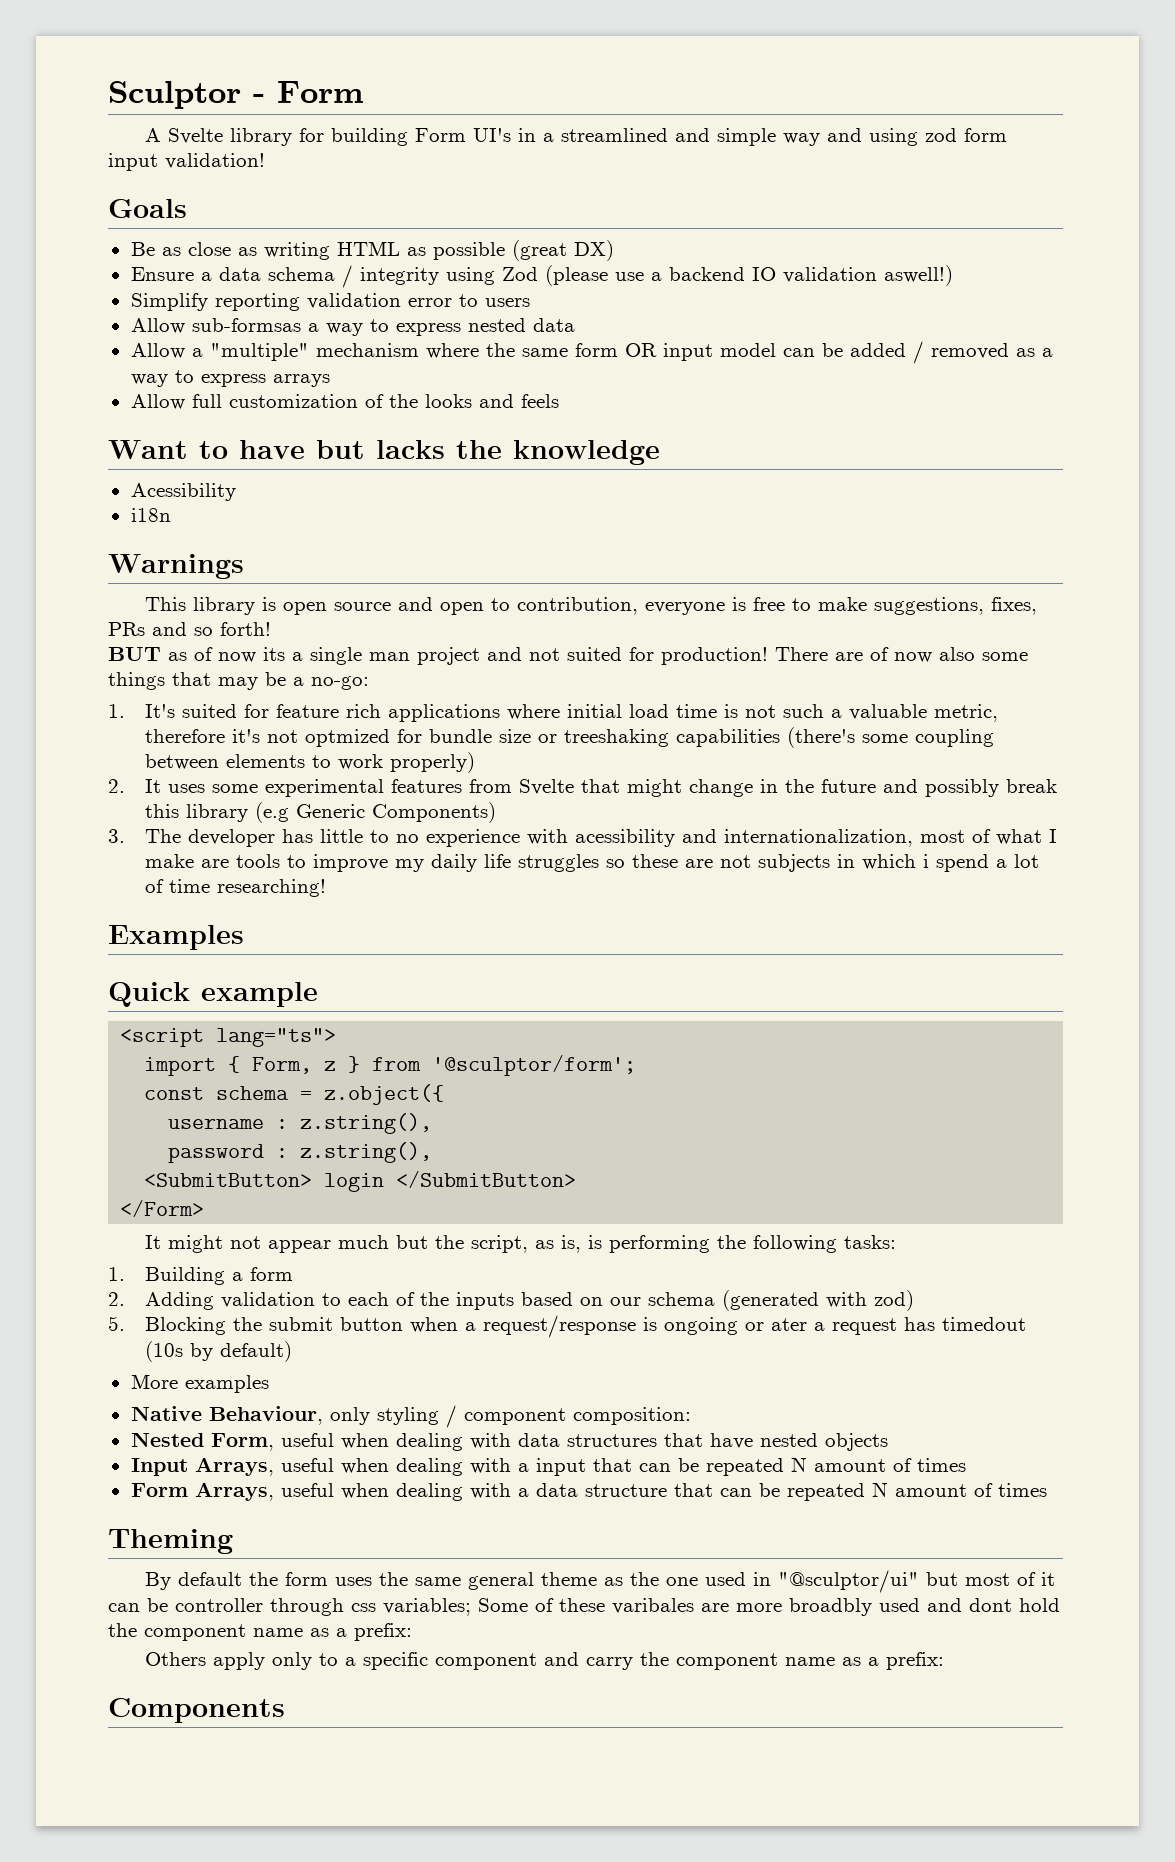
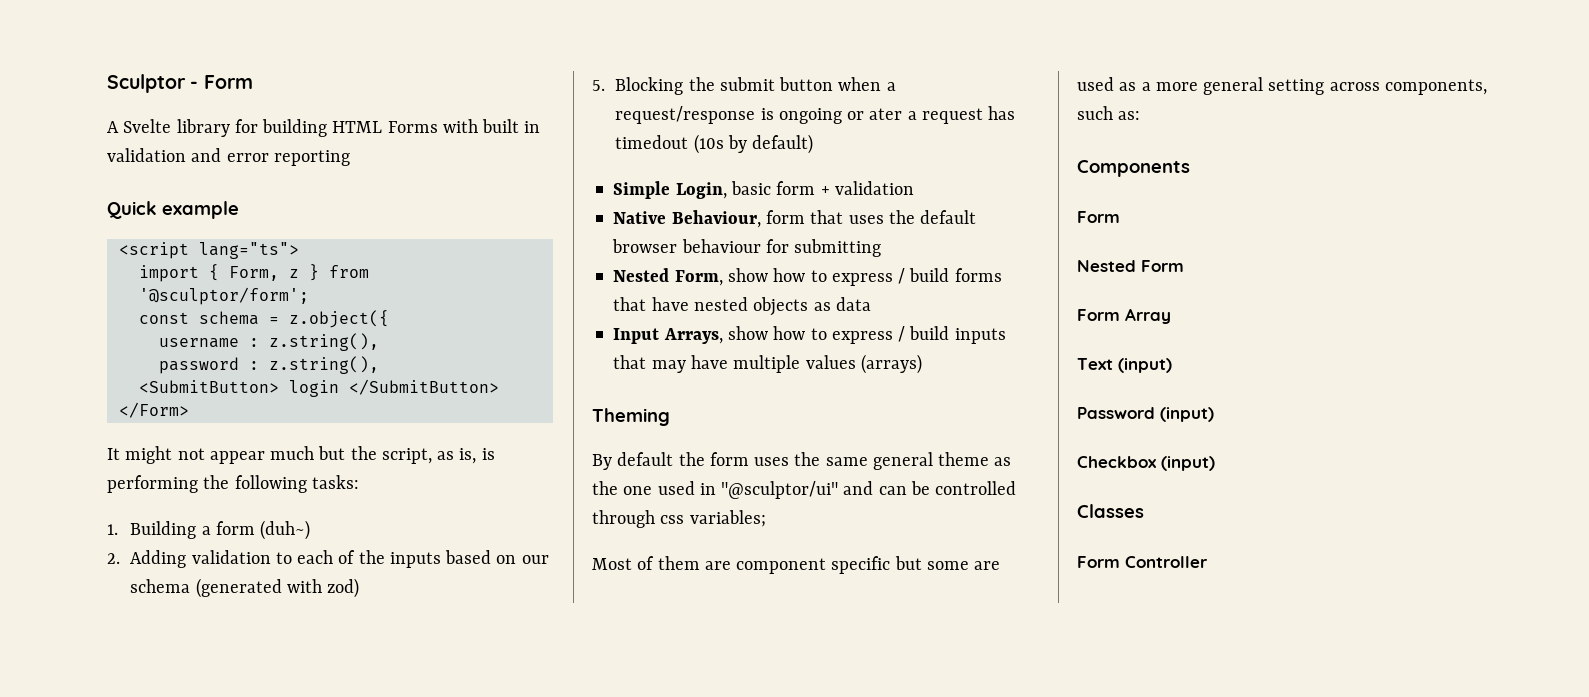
- A Svelte library for building Form UI's in a streamlined and simple way and using zod form input validation!
- Goals
- Be as close as writing HTML as possible (great DX)
- Ensure a data schema / integrity using Zod (please use a backend IO validation aswell!)
- Simplify reporting validation error to users
- Allow sub-formsas a way to express nested data
- Allow a "multiple" mechanism where the same form OR input model can be added / removed as a way to express arrays
- Allow full customization of the looks and feels
- Want to have but lacks the knowledge
- Acessibility
- i18n
- Warnings
- This library is open source and open to contribution, everyone is free to make suggestions, fixes, PRs and so forth!
- BUT as of now its a single man project and not suited for production! There are of now also some things that may be a no-go:
- 1. It's suited for feature rich applications where initial load time is not such a valuable metric, therefore it's not optmized for bundle size or treeshaking capabilities (there's some coupling between elements to work properly)
- 2. It uses some experimental features from Svelte that might change in the future and possibly break this library (e.g Generic Components)
- 3. The developer has little to no experience with acessibility and internationalization, most of what I make are tools to improve my daily life struggles so these are not subjects in which i spend a lot of time researching!
- Examples
+ A Svelte library for building HTML Forms with built in validation and error reporting
- 1. Building a form
+ 1. Building a form (duh~)
- More examples
- Native Behaviour, only styling / component composition:
- Nested Form, useful when dealing with data structures that have nested objects
+ Simple Login, basic form + validation
+ Native Behaviour, form that uses the default browser behaviour for submitting
+ Nested Form, show how to express / build forms that have nested objects as data
- Input Arrays, useful when dealing with a input that can be repeated N amount of times
- Form Arrays, useful when dealing with a data structure that can be repeated N amount of times
+ Input Arrays, show how to express / build inputs that may have multiple values (arrays)
- By default the form uses the same general theme as the one used in "@sculptor/ui" but most of it can be controller through css variables; Some of these varibales are more broadbly used and dont hold the component name as a prefix:
- Others apply only to a specific component and carry the component name as a prefix:
+ By default the form uses the same general theme as the one used in "@sculptor/ui" and can be controlled through css variables;
+ Most of them are component specific but some are used as a more general setting across components, such as:
  Components
+ Form
+ Nested Form
+ Form Array
+ Text (input)
+ Password (input)
+ Checkbox (input)
+ Classes
+ Form Controller

